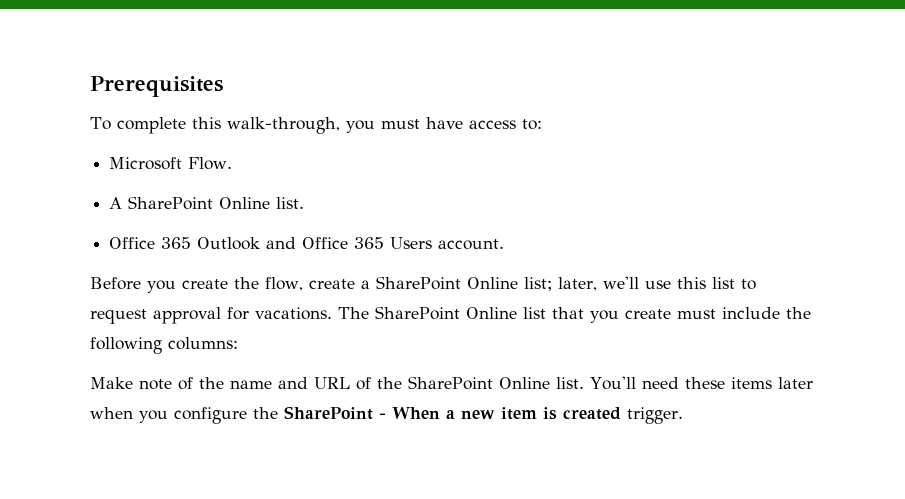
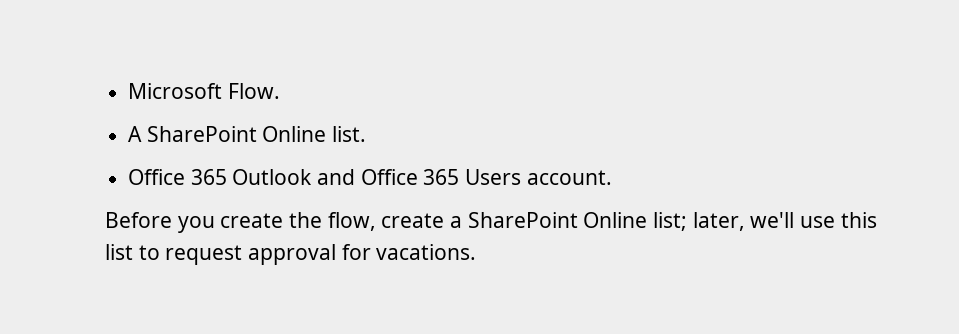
- Prerequisites
- To complete this walk-through, you must have access to:
- The SharePoint Online list that you create must include the following columns:
- Make note of the name and URL of the SharePoint Online list. You'll need these items later when you configure the SharePoint - When a new item is created trigger.

